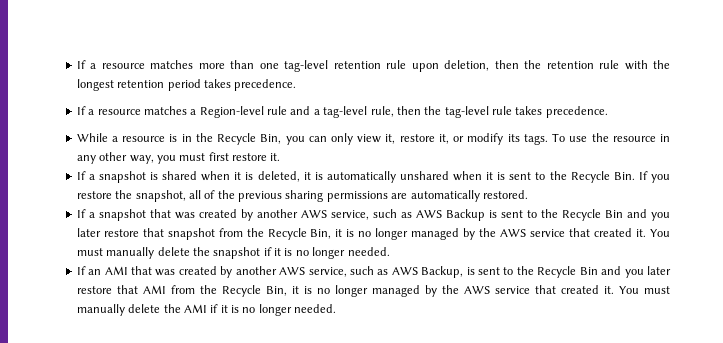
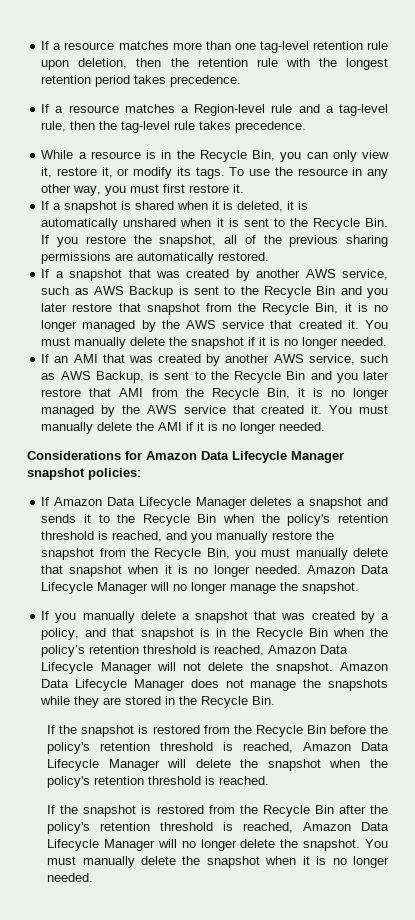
+ Considerations for Amazon Data Lifecycle Manager snapshot policies:
+ If Amazon Data Lifecycle Manager deletes a snapshot and sends it to the Recycle Bin when the policy's retention threshold is reached, and you manually restore the snapshot from the Recycle Bin, you must manually delete that snapshot when it is no longer needed. Amazon Data Lifecycle Manager will no longer manage the snapshot.
+ If you manually delete a snapshot that was created by a policy, and that snapshot is in the Recycle Bin when the policy’s retention threshold is reached, Amazon Data Lifecycle Manager will not delete the snapshot. Amazon Data Lifecycle Manager does not manage the snapshots while they are stored in the Recycle Bin.
+ If the snapshot is restored from the Recycle Bin before the policy's retention threshold is reached, Amazon Data Lifecycle Manager will delete the snapshot when the policy's retention threshold is reached.
+ If the snapshot is restored from the Recycle Bin after the policy's retention threshold is reached, Amazon Data Lifecycle Manager will no longer delete the snapshot. You must manually delete the snapshot when it is no longer needed.

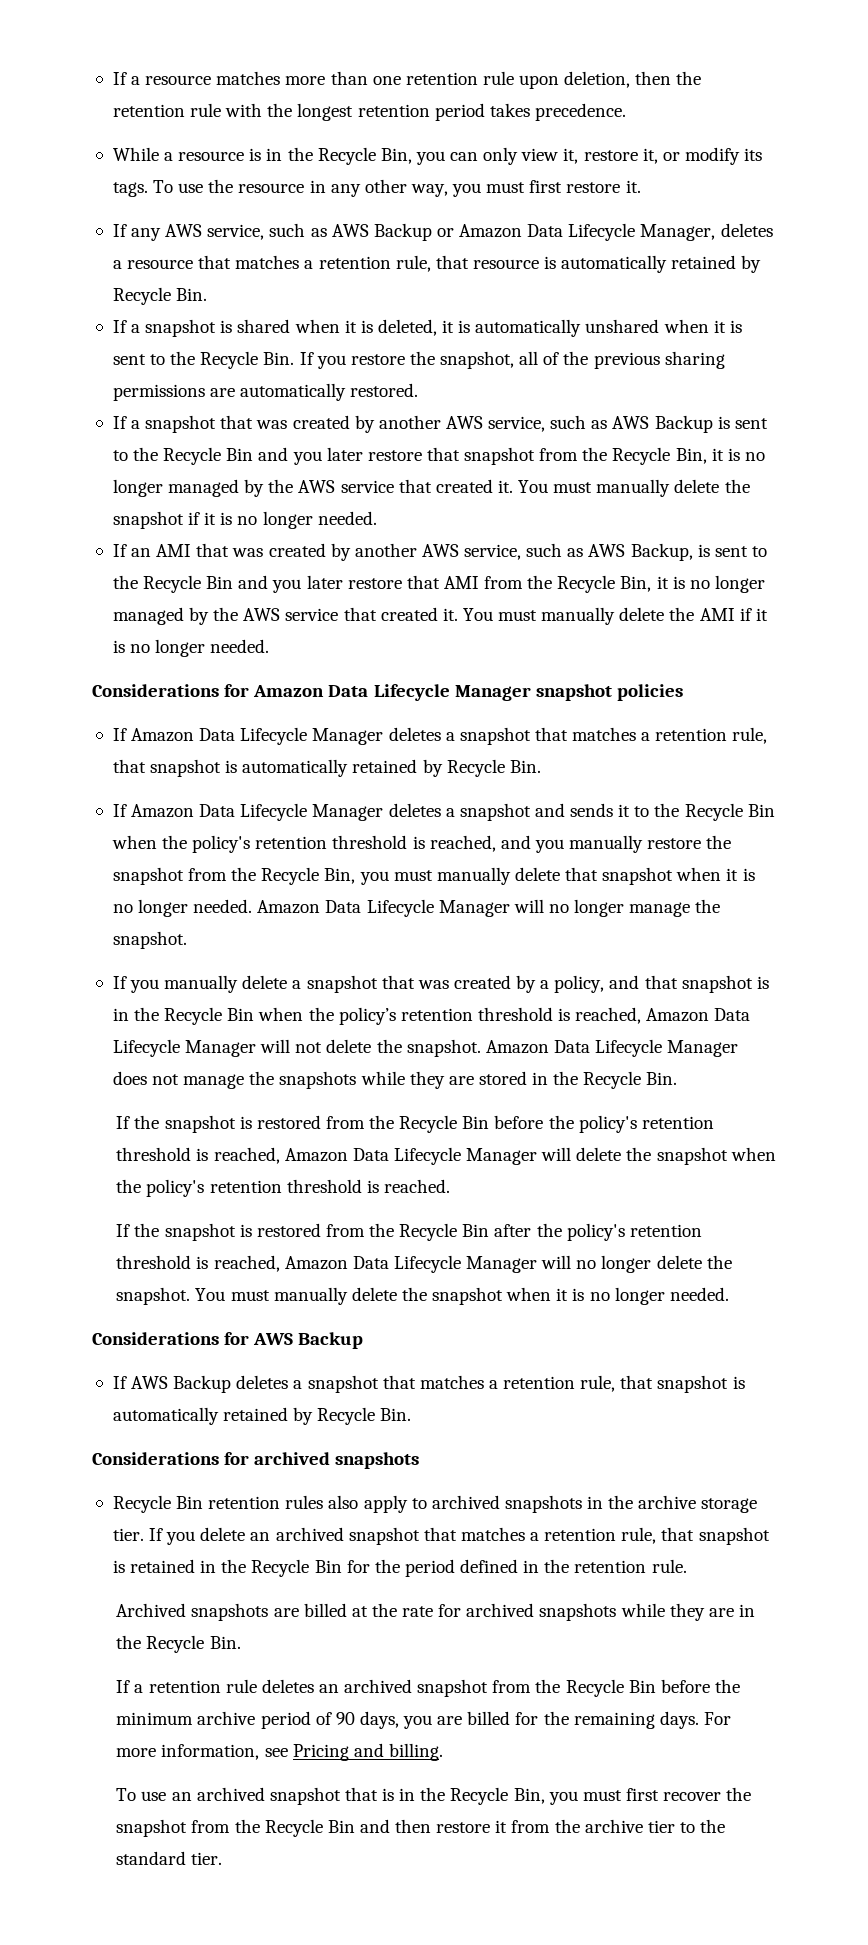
- If a resource matches more than one tag-level retention rule upon deletion, then the retention rule with the longest retention period takes precedence.
+ If a resource matches more than one retention rule upon deletion, then the retention rule with the longest retention period takes precedence.
- If a resource matches a Region-level rule and a tag-level rule, then the tag-level rule takes precedence.
+ If any AWS service, such as AWS Backup or Amazon Data Lifecycle Manager, deletes a resource that matches a retention rule, that resource is automatically retained by Recycle Bin.
- Considerations for Amazon Data Lifecycle Manager snapshot policies:
+ Considerations for Amazon Data Lifecycle Manager snapshot policies
+ If Amazon Data Lifecycle Manager deletes a snapshot that matches a retention rule, that snapshot is automatically retained by Recycle Bin.
+ Considerations for AWS Backup
+ If AWS Backup deletes a snapshot that matches a retention rule, that snapshot is automatically retained by Recycle Bin.
+ Considerations for archived snapshots
+ Recycle Bin retention rules also apply to archived snapshots in the archive storage tier. If you delete an archived snapshot that matches a retention rule, that snapshot is retained in the Recycle Bin for the period defined in the retention rule.
+ Archived snapshots are billed at the rate for archived snapshots while they are in the Recycle Bin.
+ If a retention rule deletes an archived snapshot from the Recycle Bin before the minimum archive period of 90 days, you are billed for the remaining days. For more information, see Pricing and billing.
+ To use an archived snapshot that is in the Recycle Bin, you must first recover the snapshot from the Recycle Bin and then restore it from the archive tier to the standard tier.

